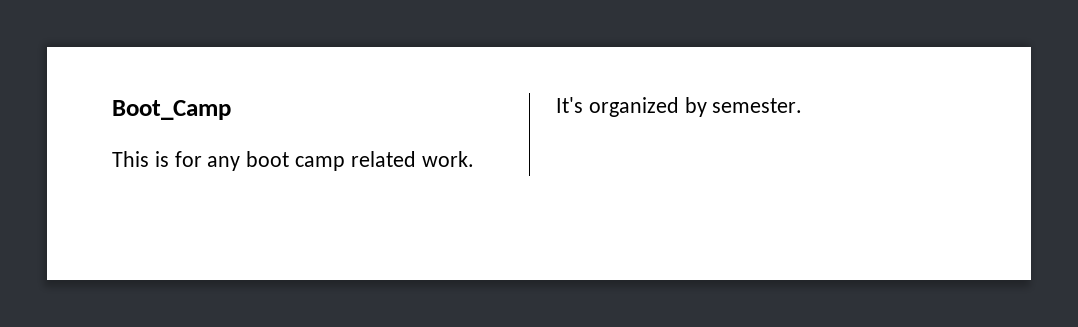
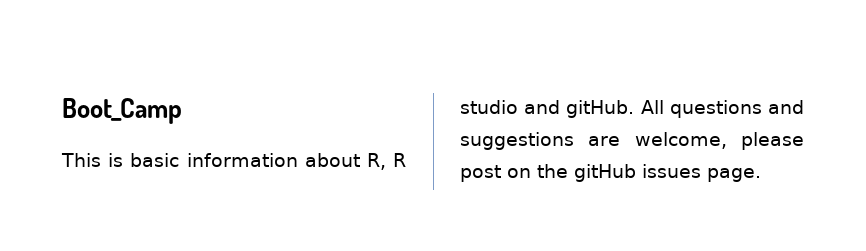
- This is for any boot camp related work. It's organized by semester.
+ This is basic information about R, R studio and gitHub. All questions and suggestions are welcome, please post on the gitHub issues page.

